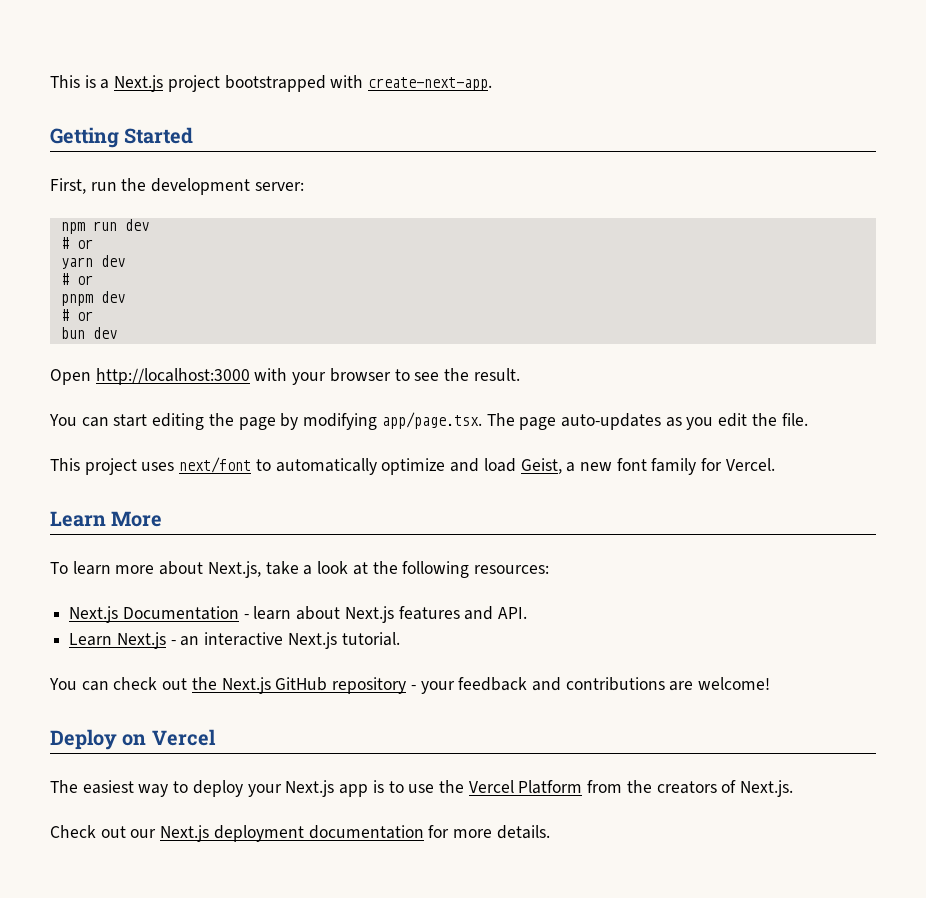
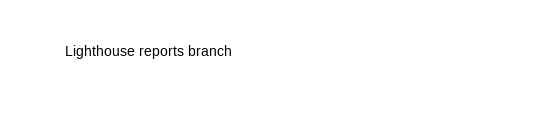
- This is a Next.js project bootstrapped with create-next-app.
- Getting Started
- First, run the development server:
- npm run dev
- # or
- yarn dev
- # or
- pnpm dev
- # or
- bun dev
- Open http://localhost:3000 with your browser to see the result.
- You can start editing the page by modifying app/page.tsx. The page auto-updates as you edit the file.
- This project uses next/font to automatically optimize and load Geist, a new font family for Vercel.
- Learn More
- To learn more about Next.js, take a look at the following resources:
- Next.js Documentation - learn about Next.js features and API.
- Learn Next.js - an interactive Next.js tutorial.
- You can check out the Next.js GitHub repository - your feedback and contributions are welcome!
- Deploy on Vercel
- The easiest way to deploy your Next.js app is to use the Vercel Platform from the creators of Next.js.
- Check out our Next.js deployment documentation for more details.
+ Lighthouse reports branch

